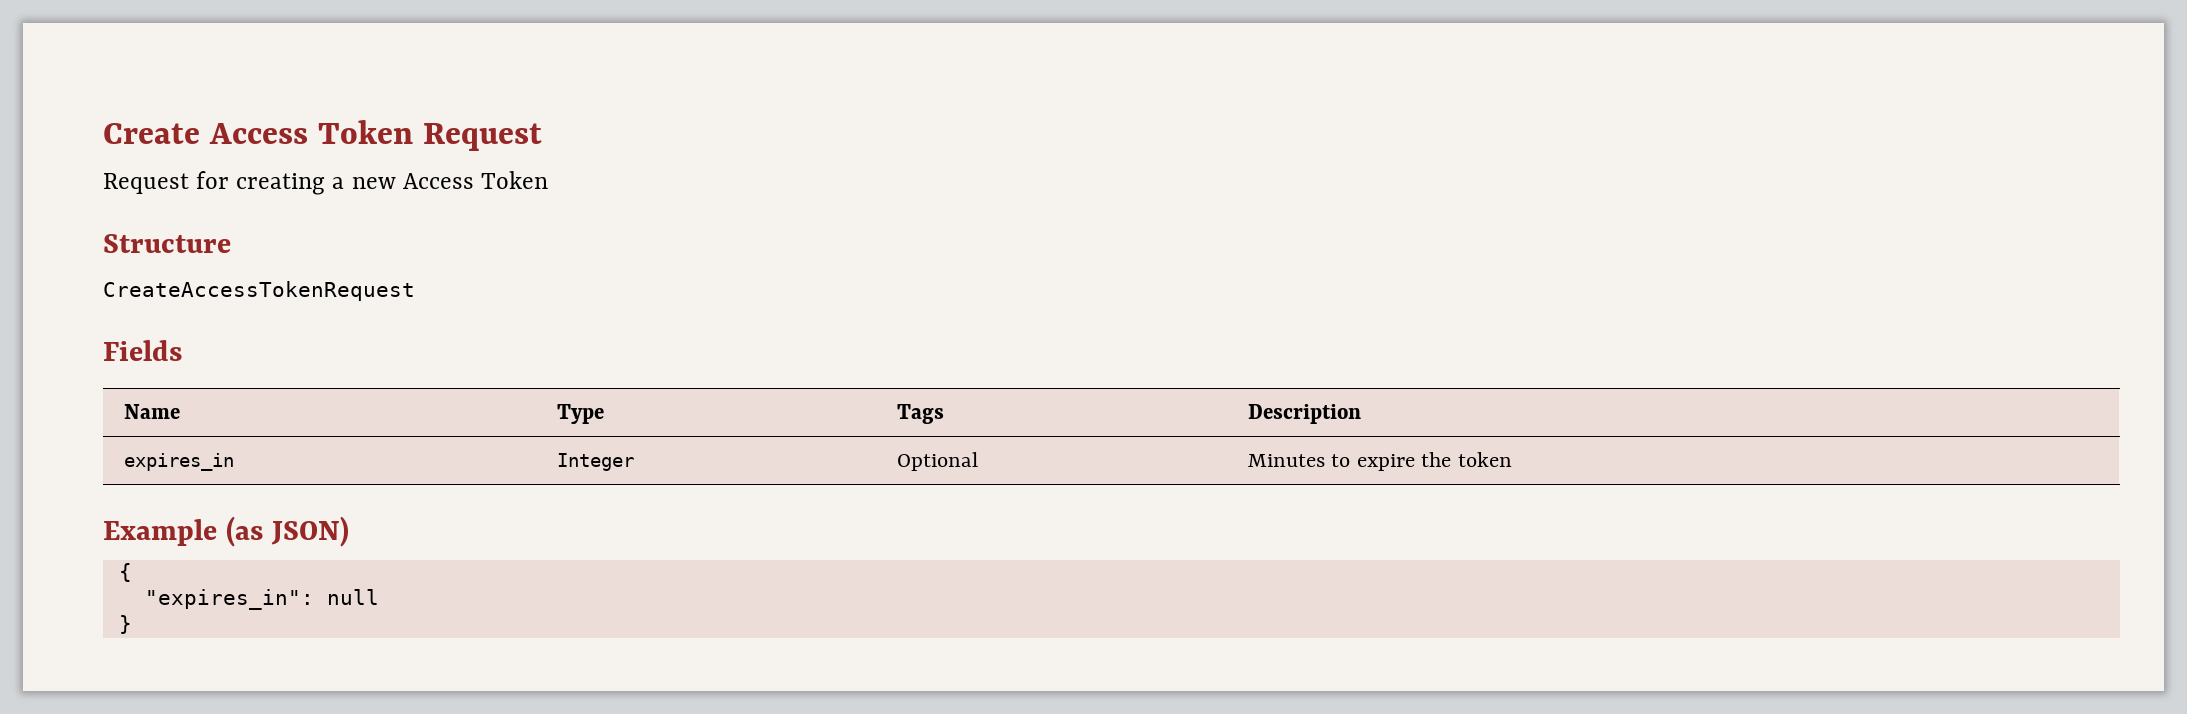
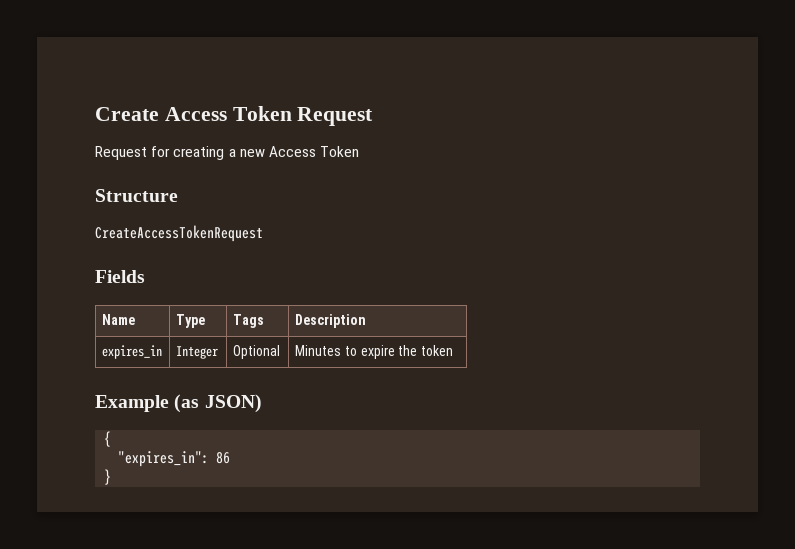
- "expires_in": null
+ "expires_in": 86

